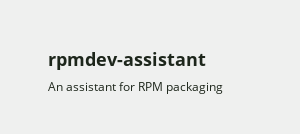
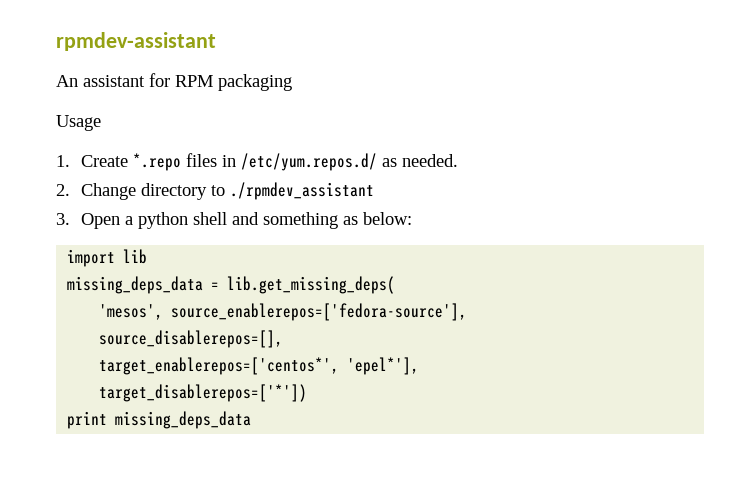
+ Usage
+ 1. Create *.repo files in /etc/yum.repos.d/ as needed.
+ 2. Change directory to ./rpmdev_assistant
+ 3. Open a python shell and something as below:
+ import lib
+ missing_deps_data = lib.get_missing_deps(
+ 'mesos', source_enablerepos=['fedora-source'],
+ source_disablerepos=[],
+ target_enablerepos=['centos*', 'epel*'],
+ target_disablerepos=['*'])
+ print missing_deps_data

